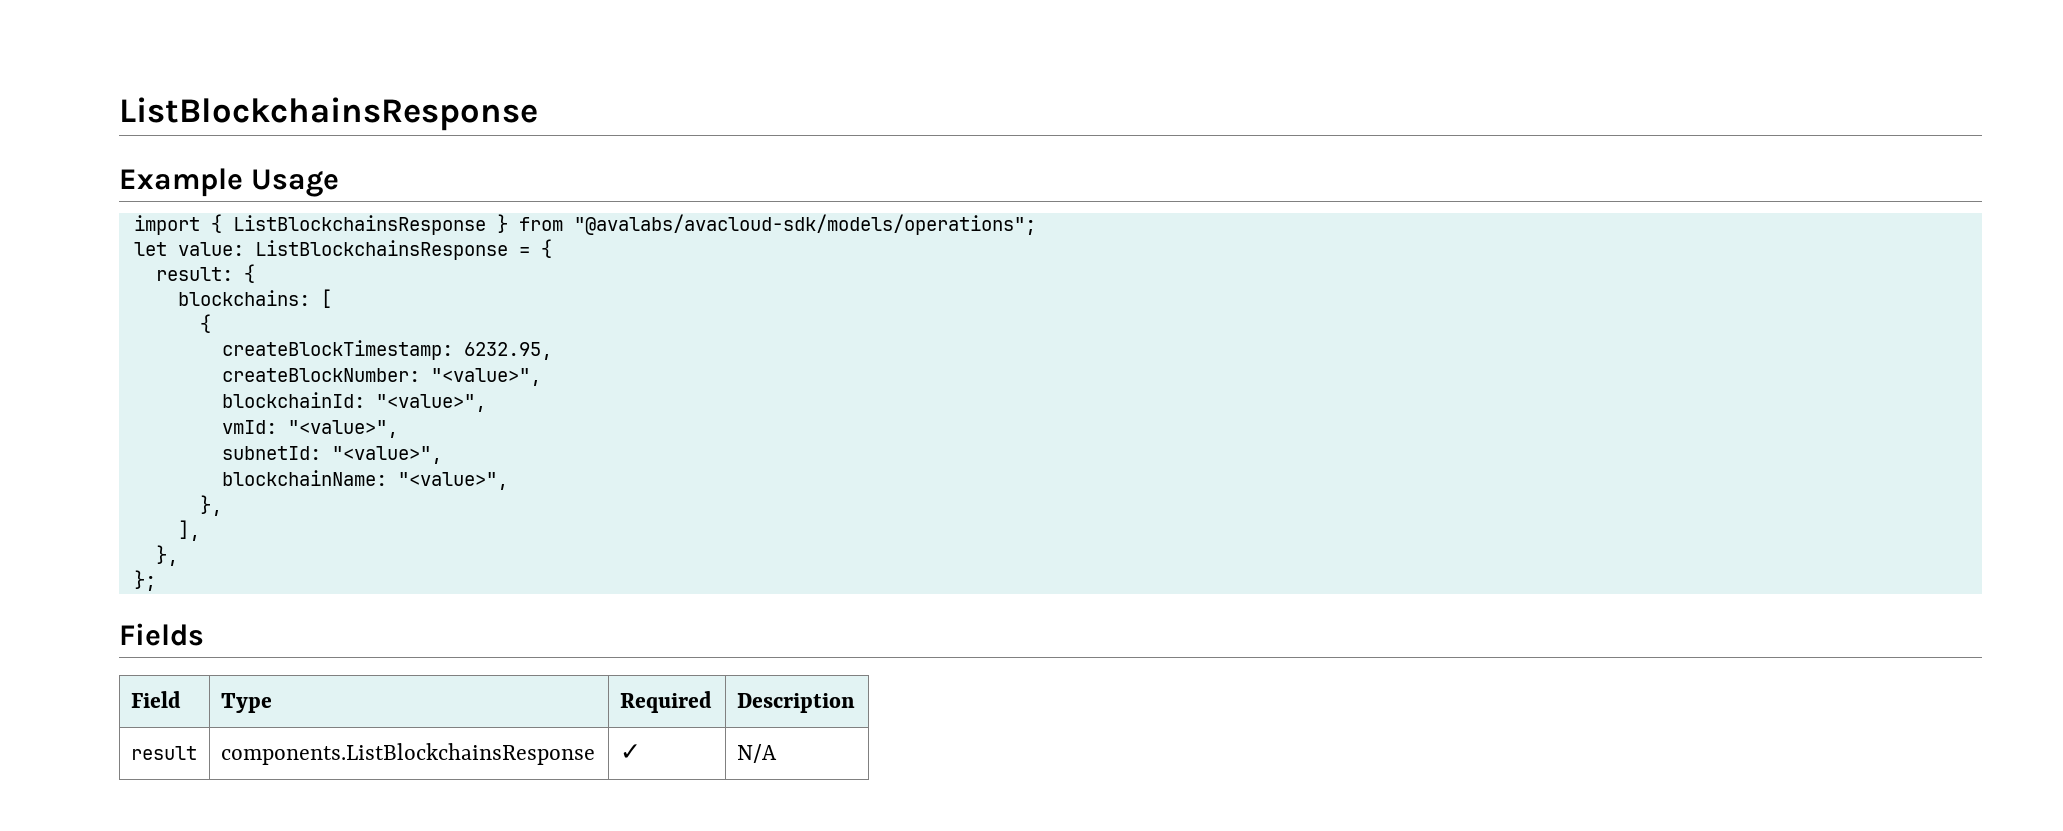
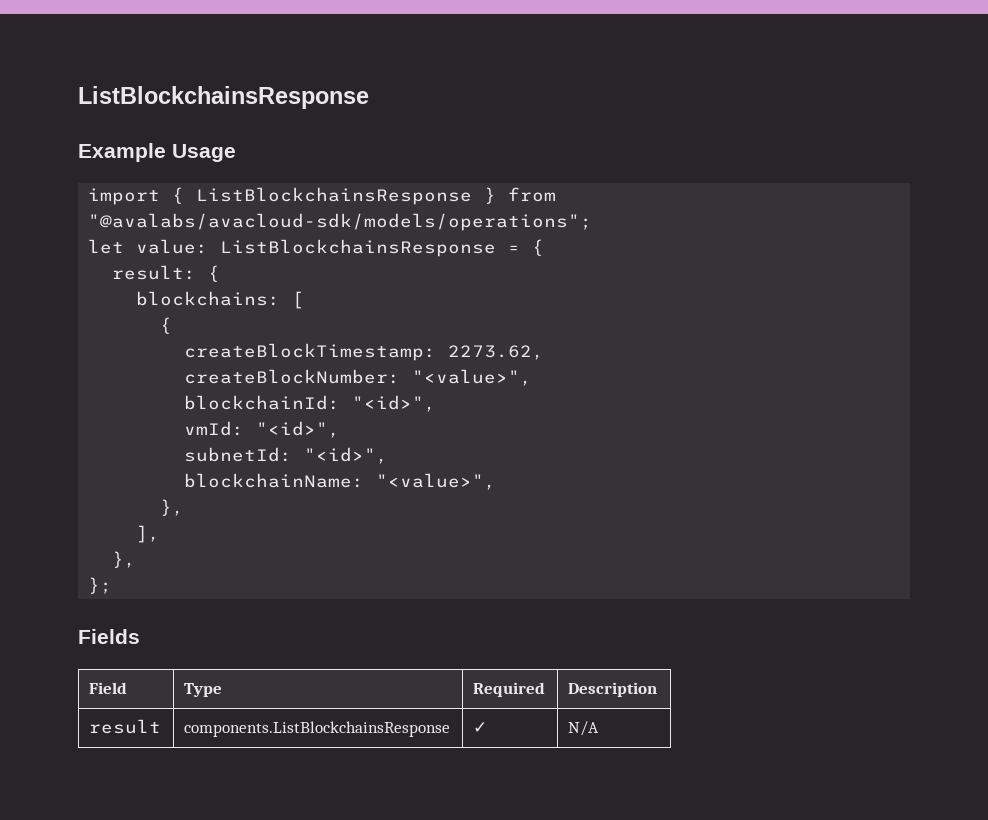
- createBlockTimestamp: 6232.95,
+ createBlockTimestamp: 2273.62,
- blockchainId: "<value>",
+ blockchainId: "<id>",
- vmId: "<value>",
+ vmId: "<id>",
- subnetId: "<value>",
+ subnetId: "<id>",

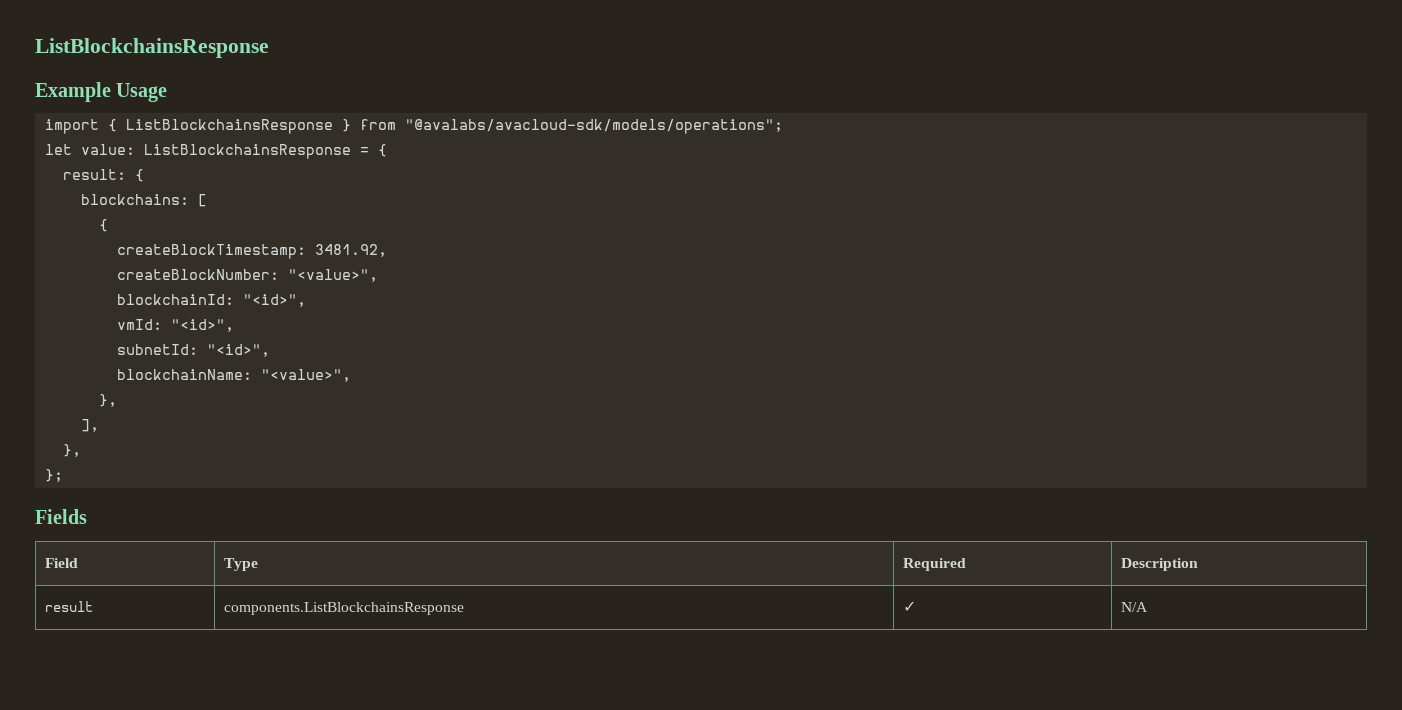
- createBlockTimestamp: 2273.62,
+ createBlockTimestamp: 3481.92,

